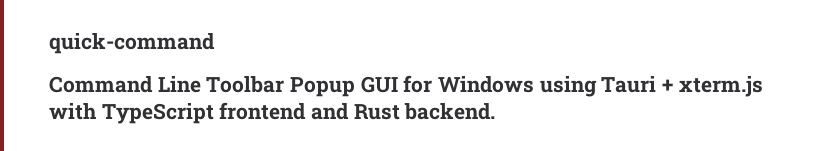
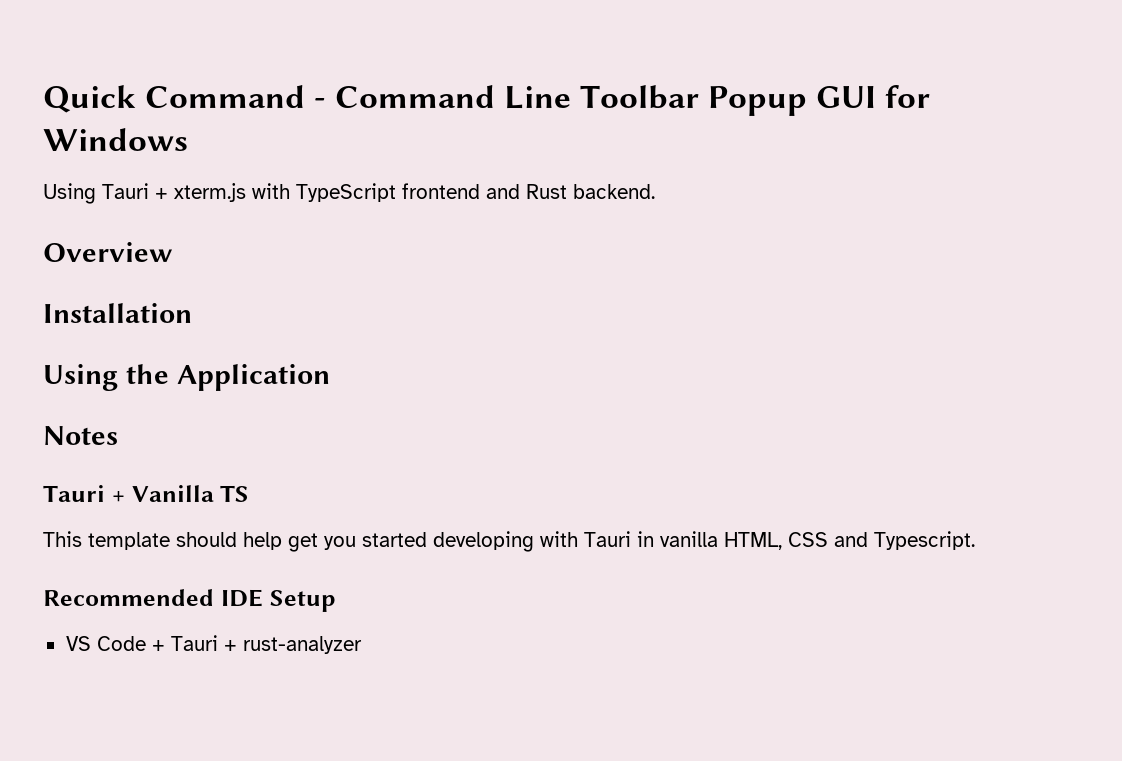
- quick-command
- Command Line Toolbar Popup GUI for Windows using Tauri + xterm.js with TypeScript frontend and Rust backend.
+ Quick Command - Command Line Toolbar Popup GUI for Windows
+ Using Tauri + xterm.js with TypeScript frontend and Rust backend.
+ Overview
+ Installation
+ Using the Application
+ Notes
+ Tauri + Vanilla TS
+ This template should help get you started developing with Tauri in vanilla HTML, CSS and Typescript.
+ Recommended IDE Setup
+ VS Code + Tauri + rust-analyzer

